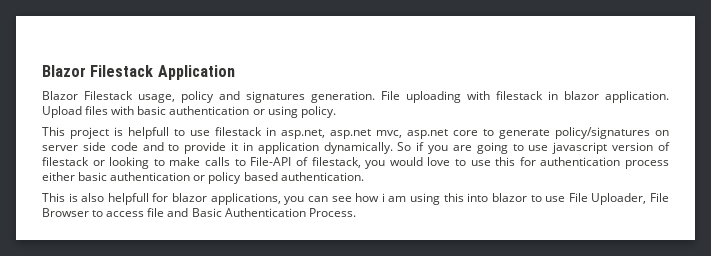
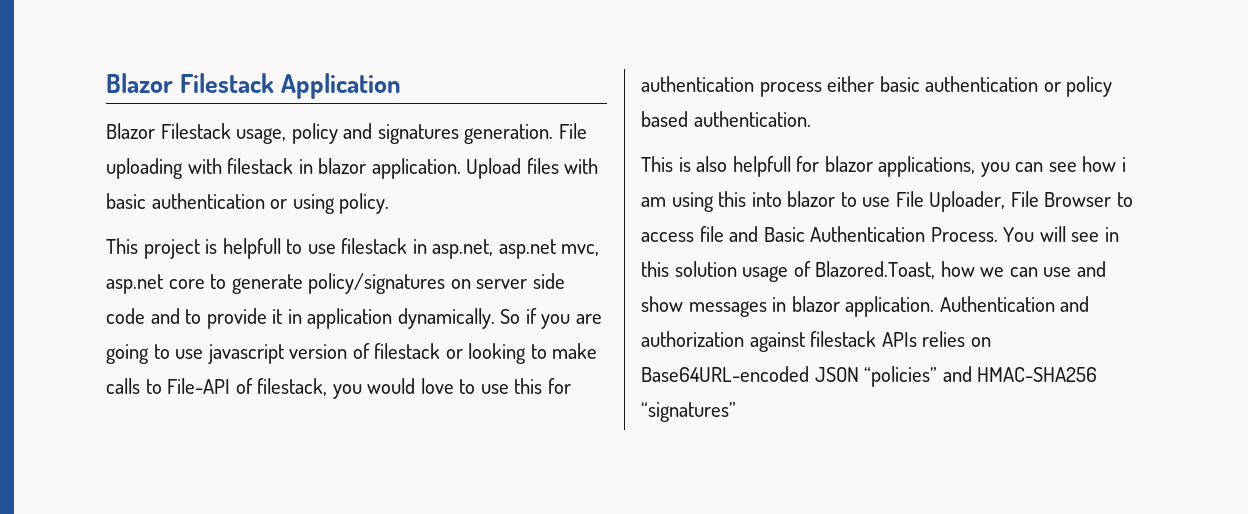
+ You will see in this solution usage of Blazored.Toast, how we can use and show messages in blazor application. Authentication and authorization against filestack APIs relies on Base64URL-encoded JSON “policies” and HMAC-SHA256 “signatures”

